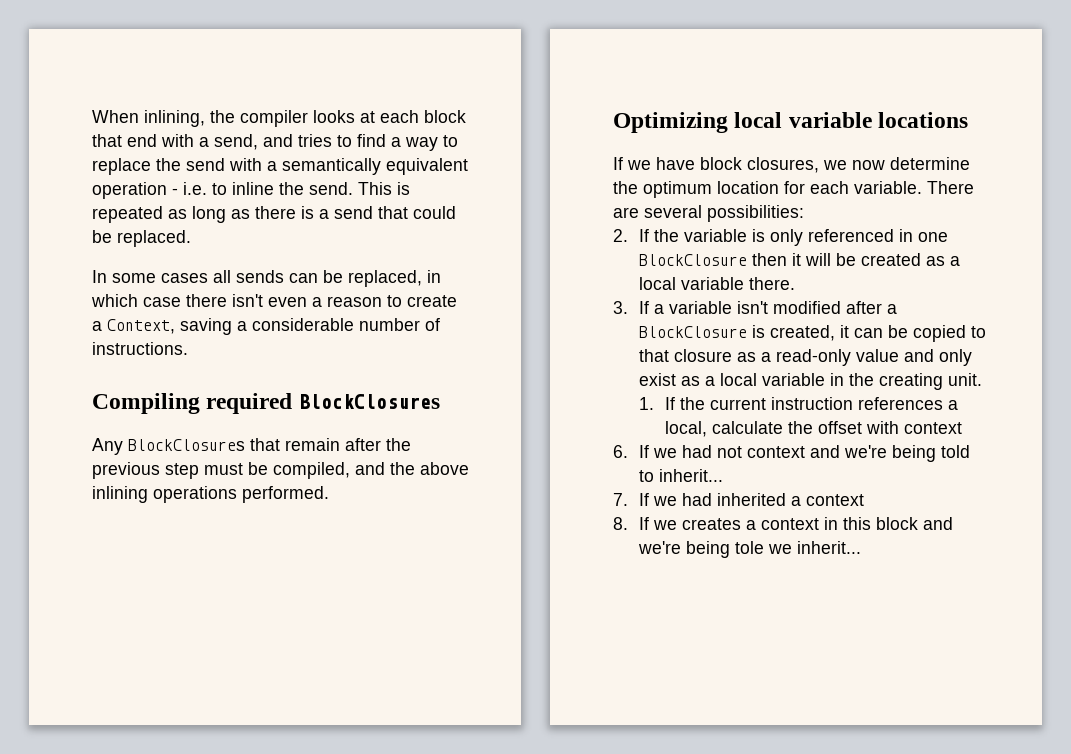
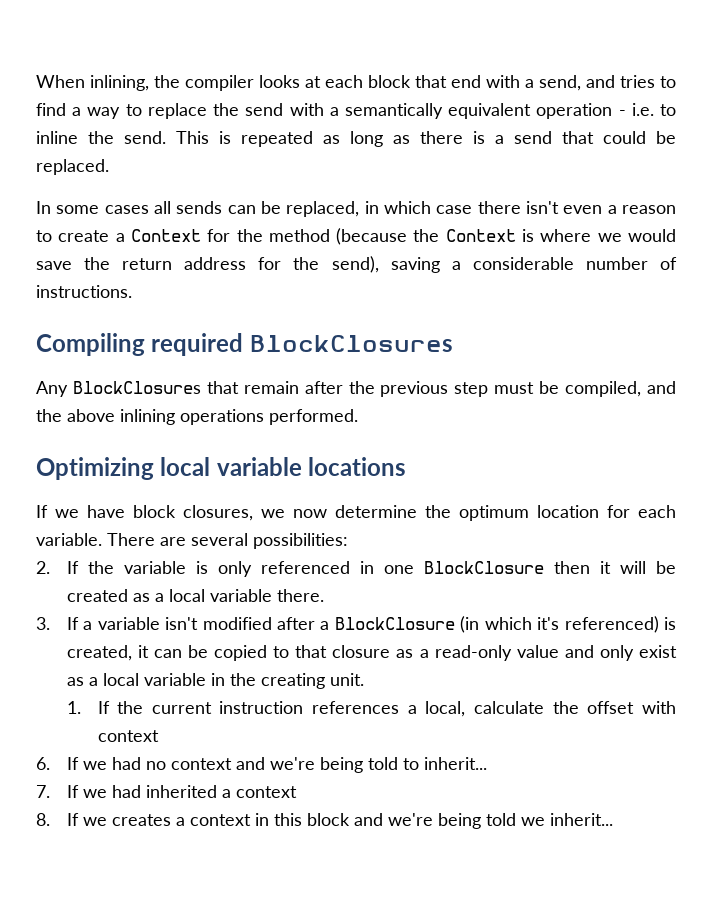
- In some cases all sends can be replaced, in which case there isn't even a reason to create a Context, saving a considerable number of instructions.
+ In some cases all sends can be replaced, in which case there isn't even a reason to create a Context for the method (because the Context is where we would save the return address for the send), saving a considerable number of instructions.
- 3. If a variable isn't modified after a BlockClosure is created, it can be copied to that closure as a read-only value and only exist as a local variable in the creating unit.
+ 3. If a variable isn't modified after a BlockClosure (in which it's referenced) is created, it can be copied to that closure as a read-only value and only exist as a local variable in the creating unit.
- 6. If we had not context and we're being told to inherit...
+ 6. If we had no context and we're being told to inherit...
- 8. If we creates a context in this block and we're being tole we inherit...
+ 8. If we creates a context in this block and we're being told we inherit...

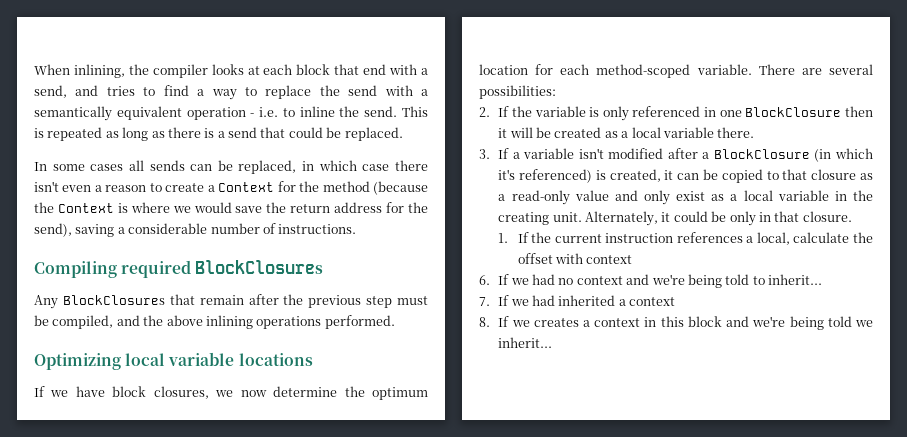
- If we have block closures, we now determine the optimum location for each variable.
+ If we have block closures, we now determine the optimum location for each method-scoped variable.
+ Alternately, it could be only in that closure.

